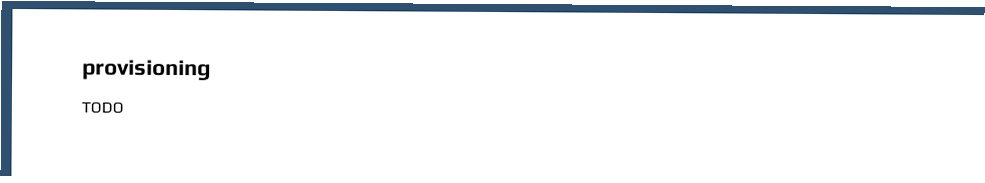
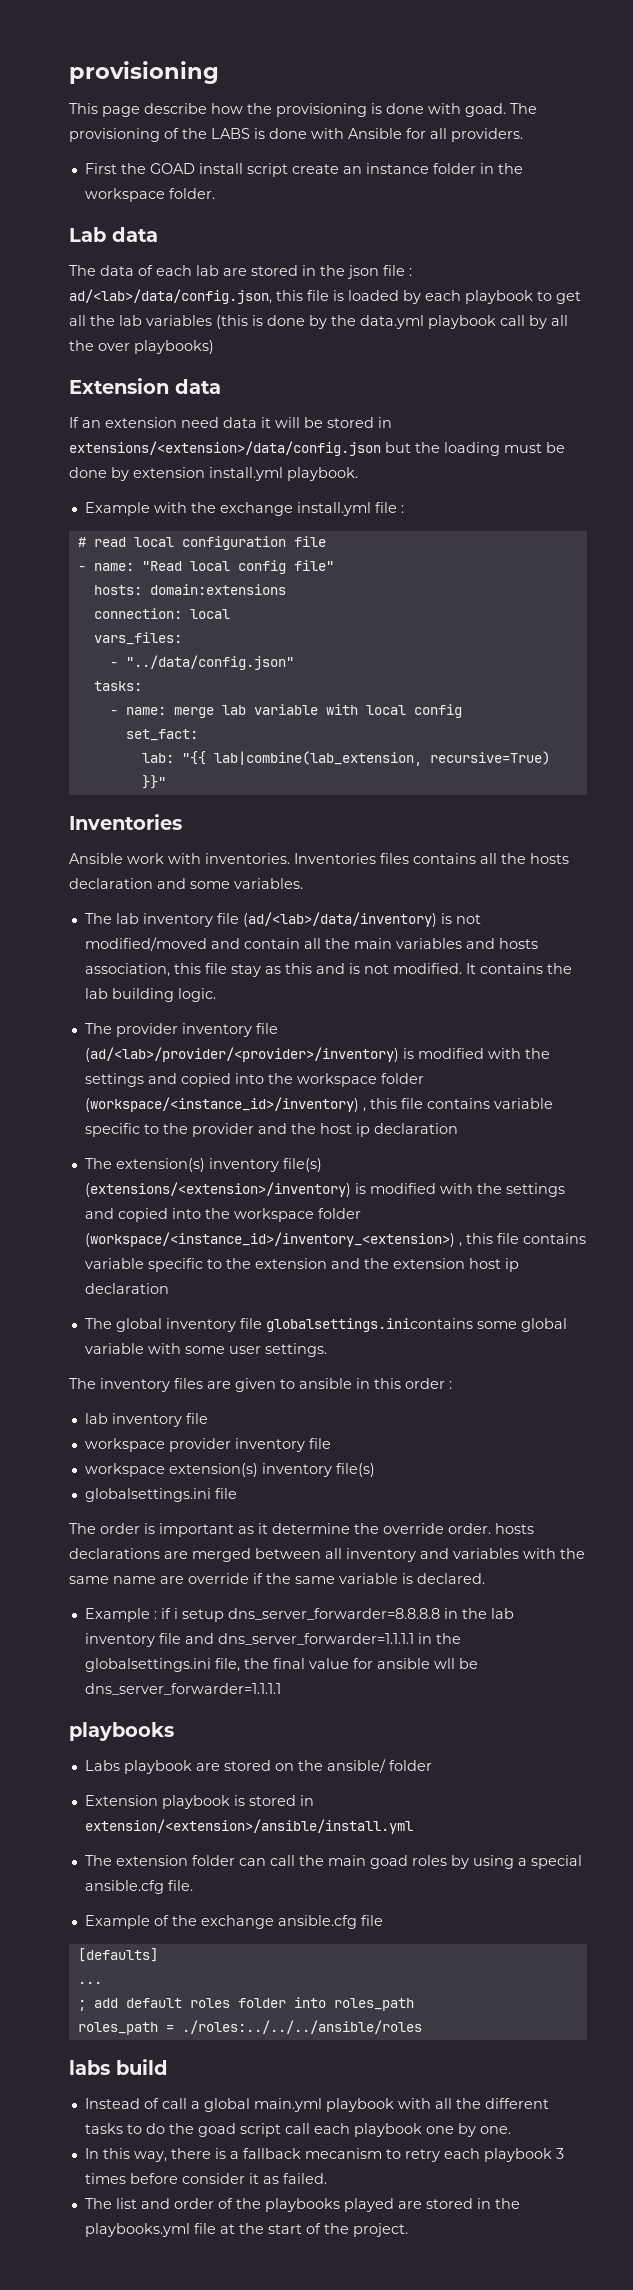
- TODO
+ This page describe how the provisioning is done with goad. The provisioning of the LABS is done with Ansible for all providers.
+ First the GOAD install script create an instance folder in the workspace folder.
+ Lab data
+ The data of each lab are stored in the json file : ad/<lab>/data/config.json, this file is loaded by each playbook to get all the lab variables (this is done by the data.yml playbook call by all the over playbooks)
+ Extension data
+ If an extension need data it will be stored in extensions/<extension>/data/config.json but the loading must be done by extension install.yml playbook.
+ Example with the exchange install.yml file :
+ # read local configuration file
+ - name: "Read local config file"
+ hosts: domain:extensions
+ connection: local
+ vars_files:
+ - "../data/config.json"
+ tasks:
+ - name: merge lab variable with local config
+ set_fact:
+ lab: "{{ lab|combine(lab_extension, recursive=True) }}"
+ Inventories
+ Ansible work with inventories. Inventories files contains all the hosts declaration and some variables.
+ The lab inventory file (ad/<lab>/data/inventory) is not modified/moved and contain all the main variables and hosts association, this file stay as this and is not modified. It contains the lab building logic.
+ The provider inventory file (ad/<lab>/provider/<provider>/inventory) is modified with the settings and copied into the workspace folder (workspace/<instance_id>/inventory) , this file contains variable specific to the provider and the host ip declaration
+ The extension(s) inventory file(s) (extensions/<extension>/inventory) is modified with the settings and copied into the workspace folder (workspace/<instance_id>/inventory_<extension>) , this file contains variable specific to the extension and the extension host ip declaration
+ The global inventory file globalsettings.inicontains some global variable with some user settings.
+ The inventory files are given to ansible in this order :
+ lab inventory file
+ workspace provider inventory file
+ workspace extension(s) inventory file(s)
+ globalsettings.ini file
+ The order is important as it determine the override order. hosts declarations are merged between all inventory and variables with the same name are override if the same variable is declared.
+ Example : if i setup dns_server_forwarder=8.8.8.8 in the lab inventory file and dns_server_forwarder=1.1.1.1 in the globalsettings.ini file, the final value for ansible wll be dns_server_forwarder=1.1.1.1
+ playbooks
+ Labs playbook are stored on the ansible/ folder
+ Extension playbook is stored in extension/<extension>/ansible/install.yml
+ The extension folder can call the main goad roles by using a special ansible.cfg file.
+ Example of the exchange ansible.cfg file
+ [defaults]
+ ...
+ ; add default roles folder into roles_path
+ roles_path = ./roles:../../../ansible/roles
+ labs build
+ Instead of call a global main.yml playbook with all the different tasks to do the goad script call each playbook one by one.
+ In this way, there is a fallback mecanism to retry each playbook 3 times before consider it as failed.
+ The list and order of the playbooks played are stored in the playbooks.yml file at the start of the project.

